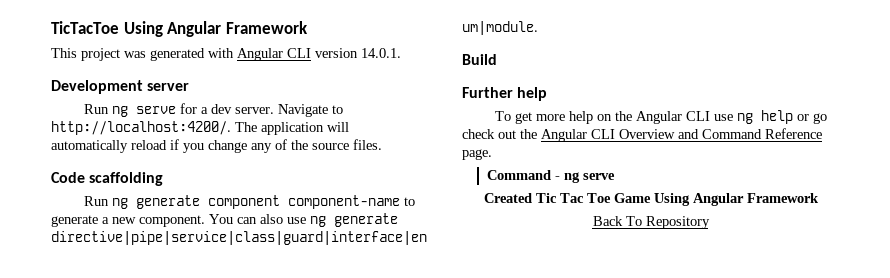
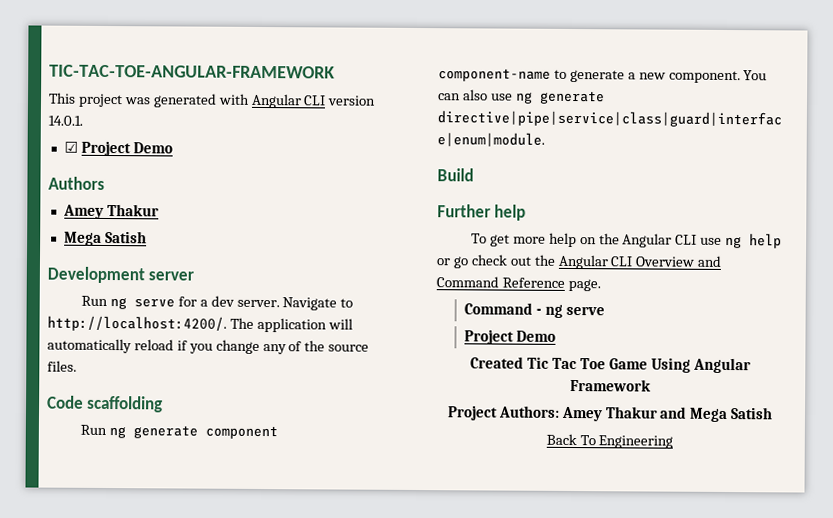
- TicTacToe Using Angular Framework
+ TIC-TAC-TOE-ANGULAR-FRAMEWORK
+ ☑ Project Demo
+ Authors
+ Amey Thakur
+ Mega Satish
  Command - ng serve
+ Project Demo
+ Project Authors: Amey Thakur and Mega Satish
- Back To Repository
+ Back To Engineering

